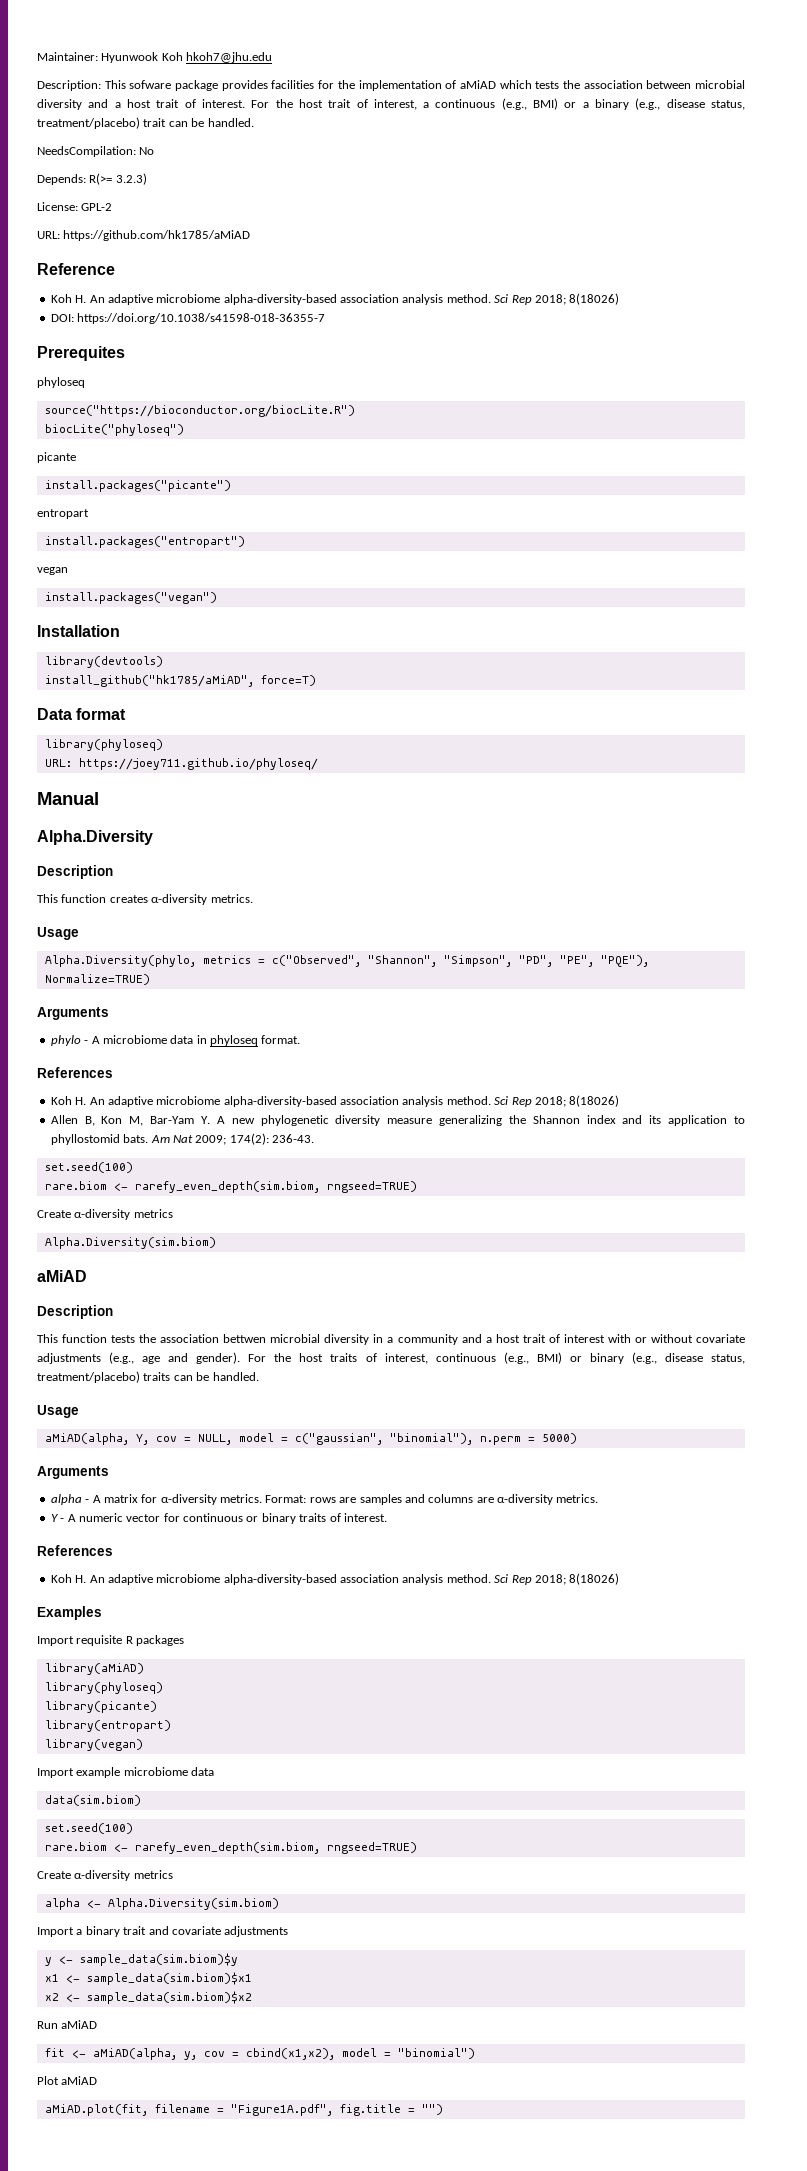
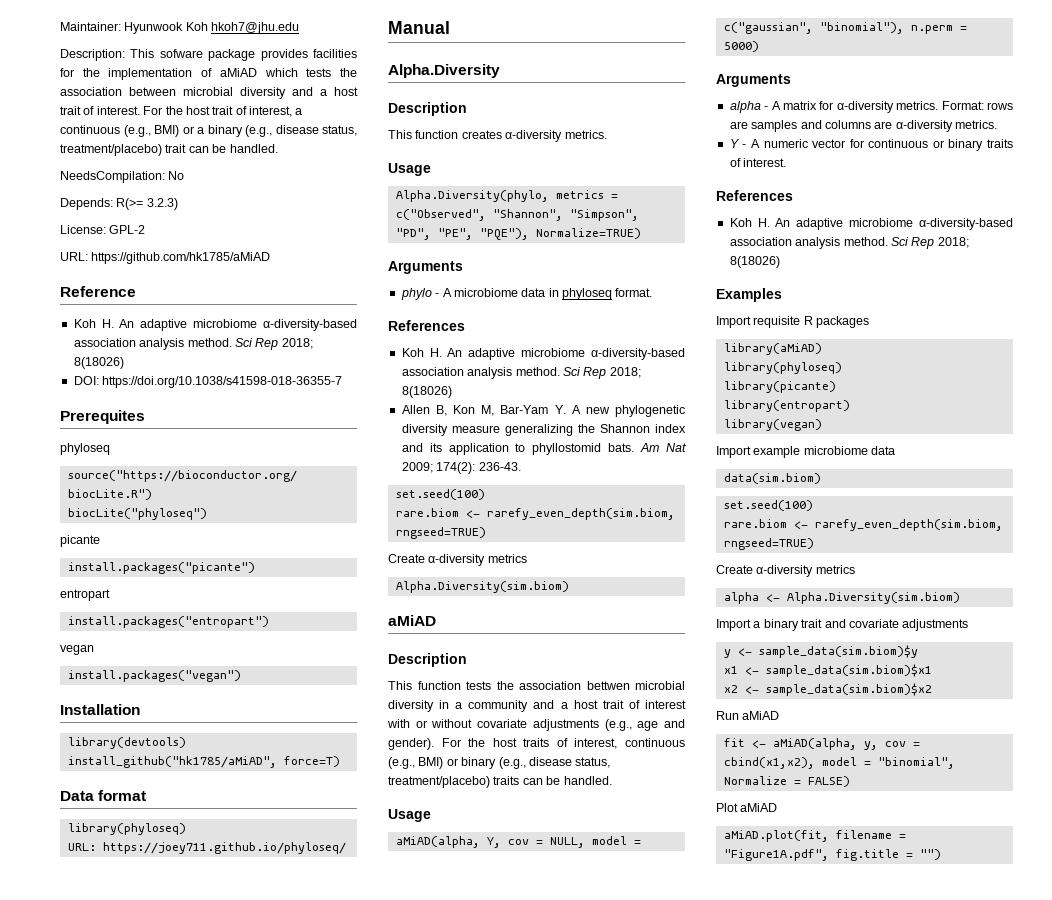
  Reference
- Koh H. An adaptive microbiome alpha-diversity-based association analysis method.
+ Koh H. An adaptive microbiome α-diversity-based association analysis method.
  phylo - A microbiome data in phyloseq format.
  References
- Koh H. An adaptive microbiome alpha-diversity-based association analysis method.
+ Koh H. An adaptive microbiome α-diversity-based association analysis method.
  Y - A numeric vector for continuous or binary traits of interest.
  References
- Koh H. An adaptive microbiome alpha-diversity-based association analysis method.
+ Koh H. An adaptive microbiome α-diversity-based association analysis method.
- fit <- aMiAD(alpha, y, cov = cbind(x1,x2), model = "binomial")
+ fit <- aMiAD(alpha, y, cov = cbind(x1,x2), model = "binomial", Normalize = FALSE)

